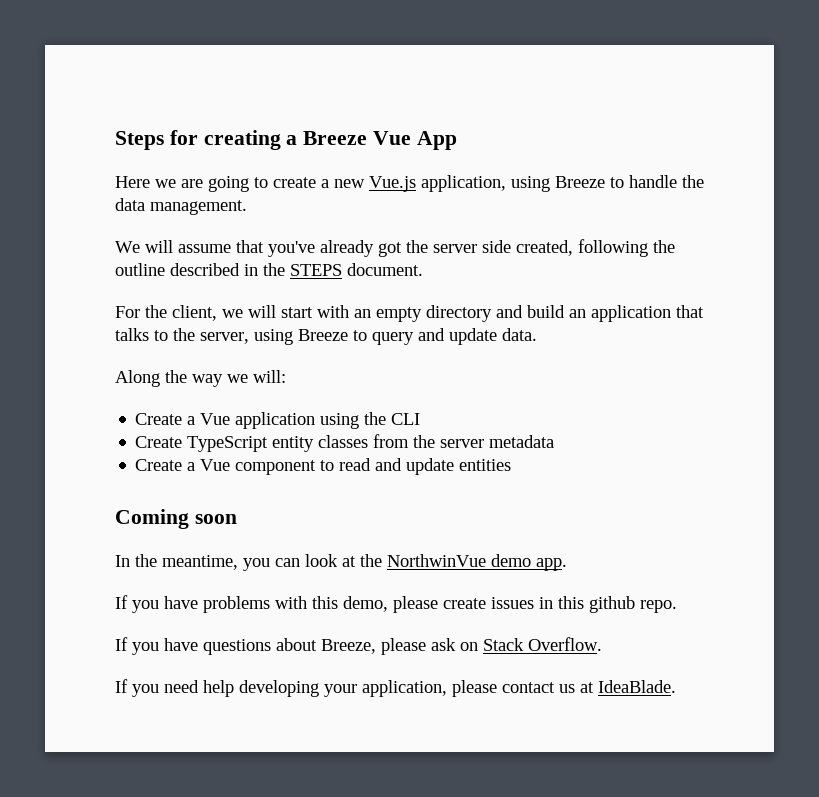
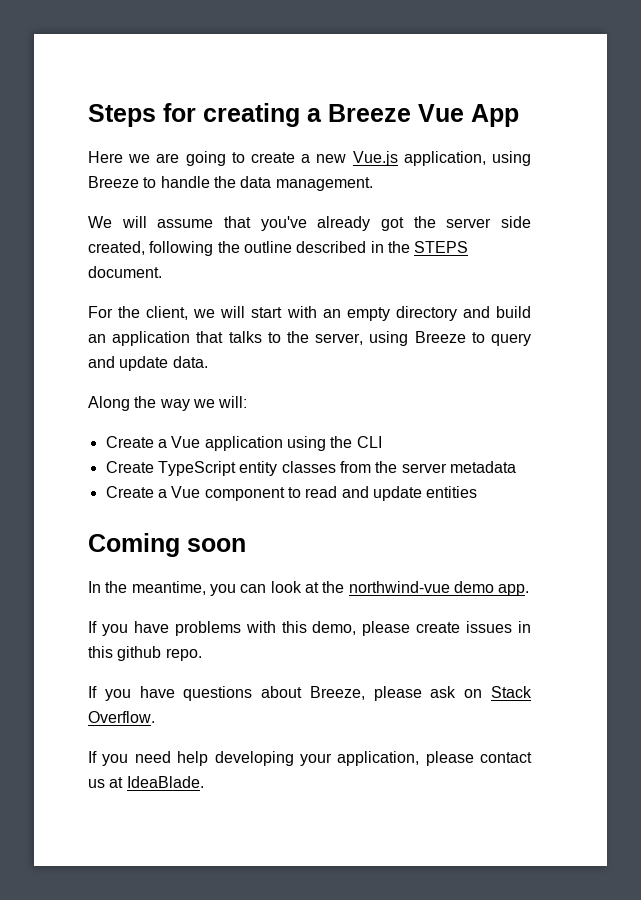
- In the meantime, you can look at the NorthwinVue demo app.
+ In the meantime, you can look at the northwind-vue demo app.

